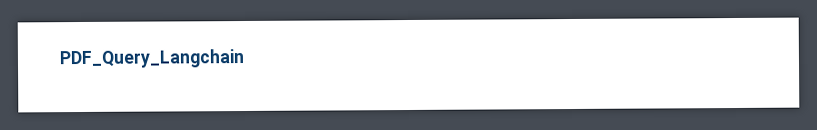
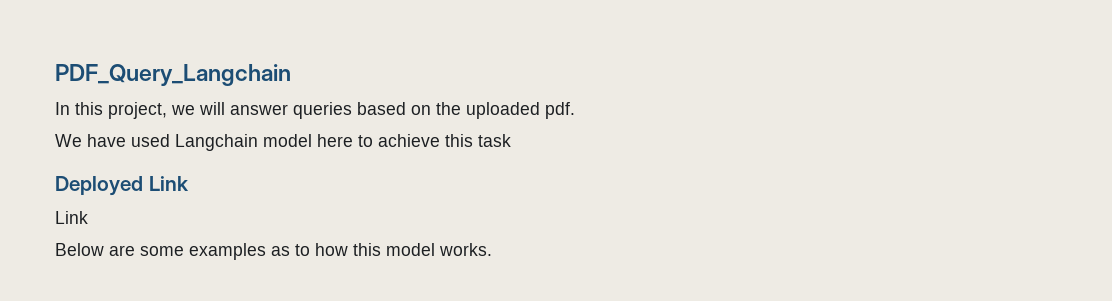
+ In this project, we will answer queries based on the uploaded pdf.
+ We have used Langchain model here to achieve this task
+ Deployed Link
+ Link
+ Below are some examples as to how this model works.

